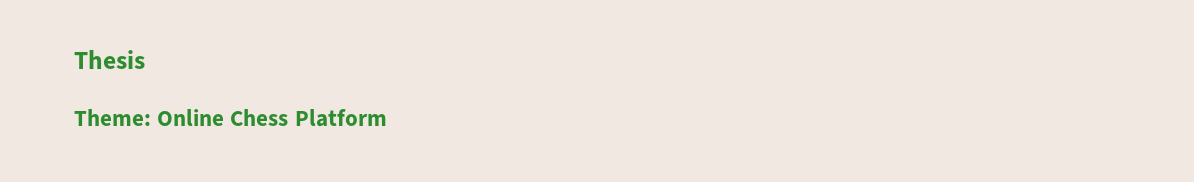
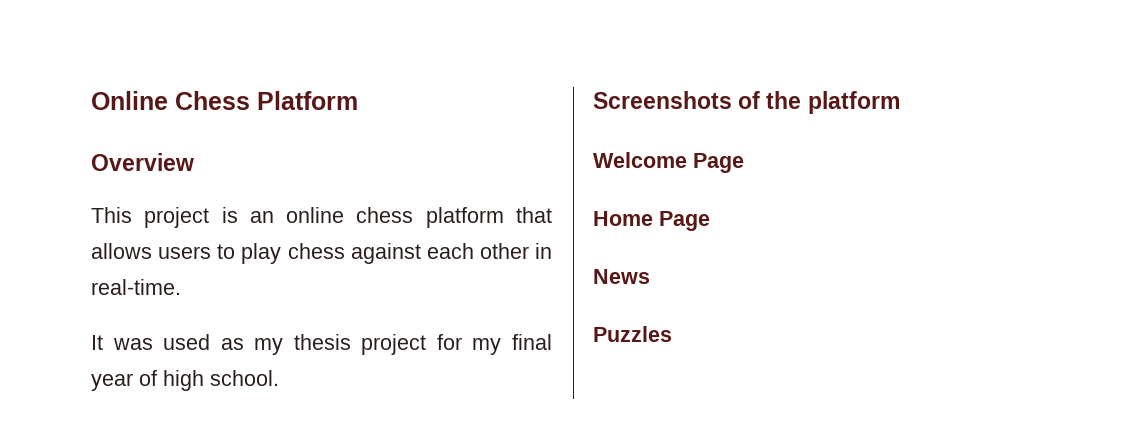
- Thesis
- Theme: Online Chess Platform
+ Online Chess Platform
+ Overview
+ This project is an online chess platform that allows users to play chess against each other in real-time.
+ It was used as my thesis project for my final year of high school.
+ Screenshots of the platform
+ Welcome Page
+ Home Page
+ News
+ Puzzles

